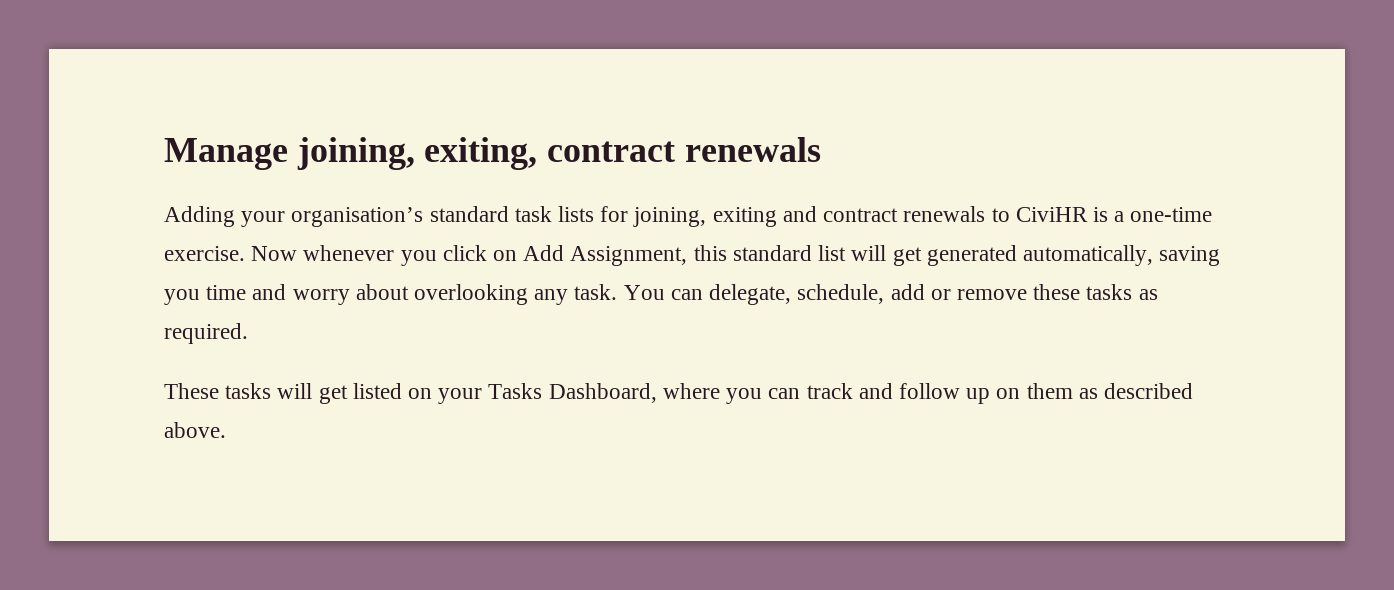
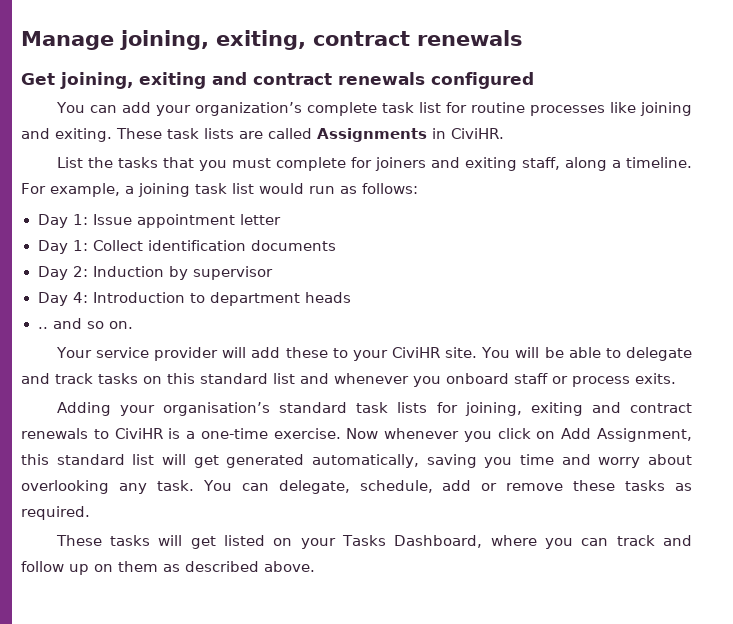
+ Get joining, exiting and contract renewals configured
+ You can add your organization’s complete task list for routine processes like joining and exiting. These task lists are called Assignments in CiviHR.
+ List the tasks that you must complete for joiners and exiting staff, along a timeline. For example, a joining task list would run as follows:
+ Day 1: Issue appointment letter
+ Day 1: Collect identification documents
+ Day 2: Induction by supervisor
+ Day 4: Introduction to department heads
+ .. and so on.
+ Your service provider will add these to your CiviHR site. You will be able to delegate and track tasks on this standard list and whenever you onboard staff or process exits.

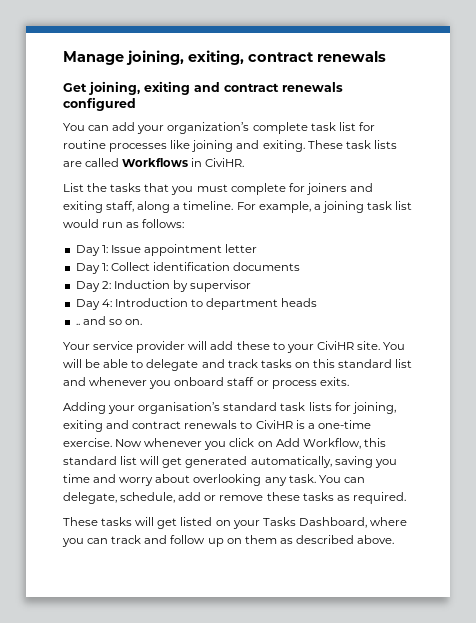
- These task lists are called Assignments in CiviHR.
+ These task lists are called Workflows in CiviHR.
- Now whenever you click on Add Assignment, this standard list will get generated automatically, saving you time and worry about overlooking any task.
+ Now whenever you click on Add Workflow, this standard list will get generated automatically, saving you time and worry about overlooking any task.

